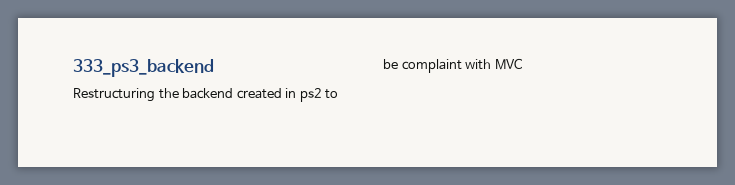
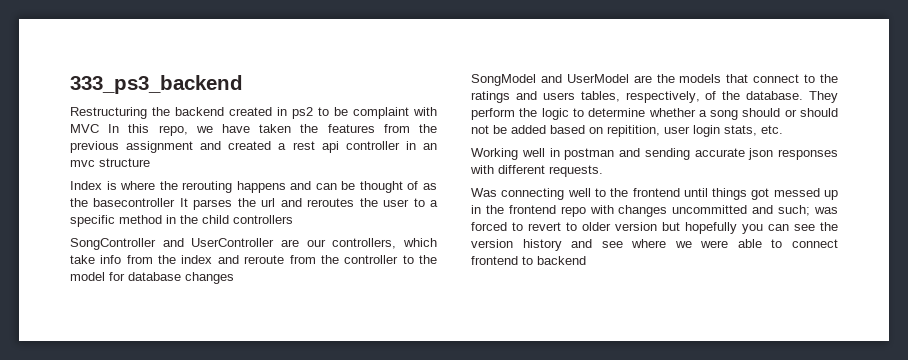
- Restructuring the backend created in ps2 to be complaint with MVC
+ Restructuring the backend created in ps2 to be complaint with MVC In this repo, we have taken the features from the previous assignment and created a rest api controller in an mvc structure
+ Index is where the rerouting happens and can be thought of as the basecontroller It parses the url and reroutes the user to a specific method in the child controllers
+ SongController and UserController are our controllers, which take info from the index and reroute from the controller to the model for database changes
+ SongModel and UserModel are the models that connect to the ratings and users tables, respectively, of the database. They perform the logic to determine whether a song should or should not be added based on repitition, user login stats, etc.
+ Working well in postman and sending accurate json responses with different requests.
+ Was connecting well to the frontend until things got messed up in the frontend repo with changes uncommitted and such; was forced to revert to older version but hopefully you can see the version history and see where we were able to connect frontend to backend

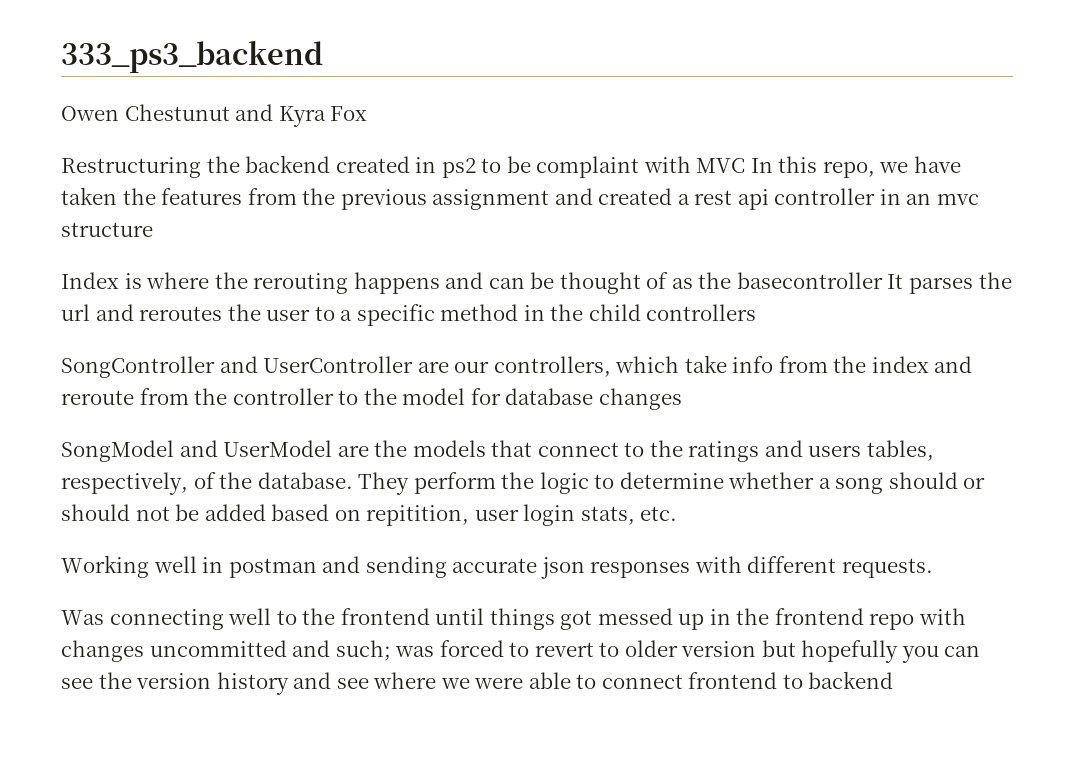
+ Owen Chestunut and Kyra Fox

